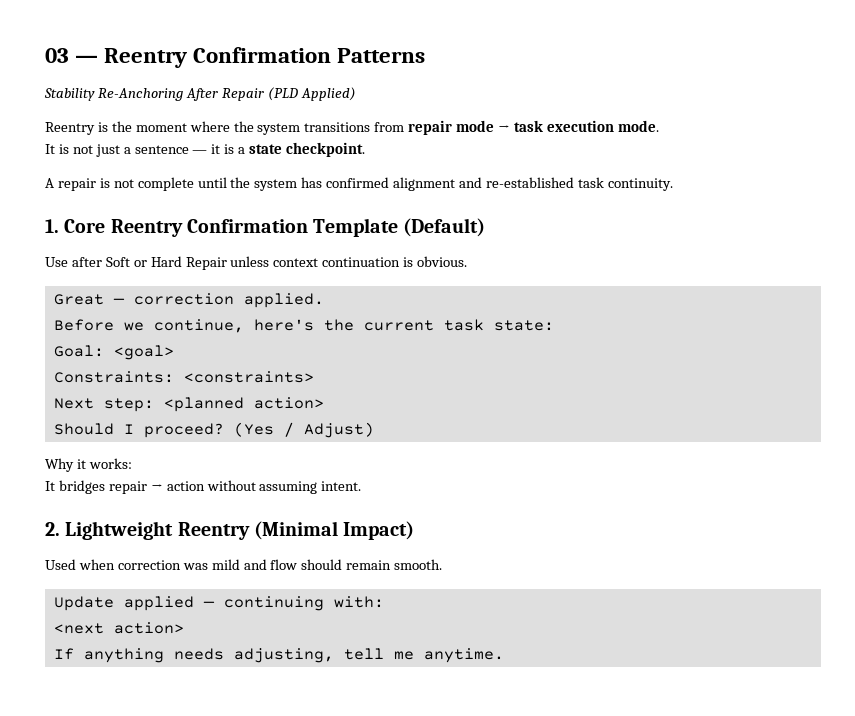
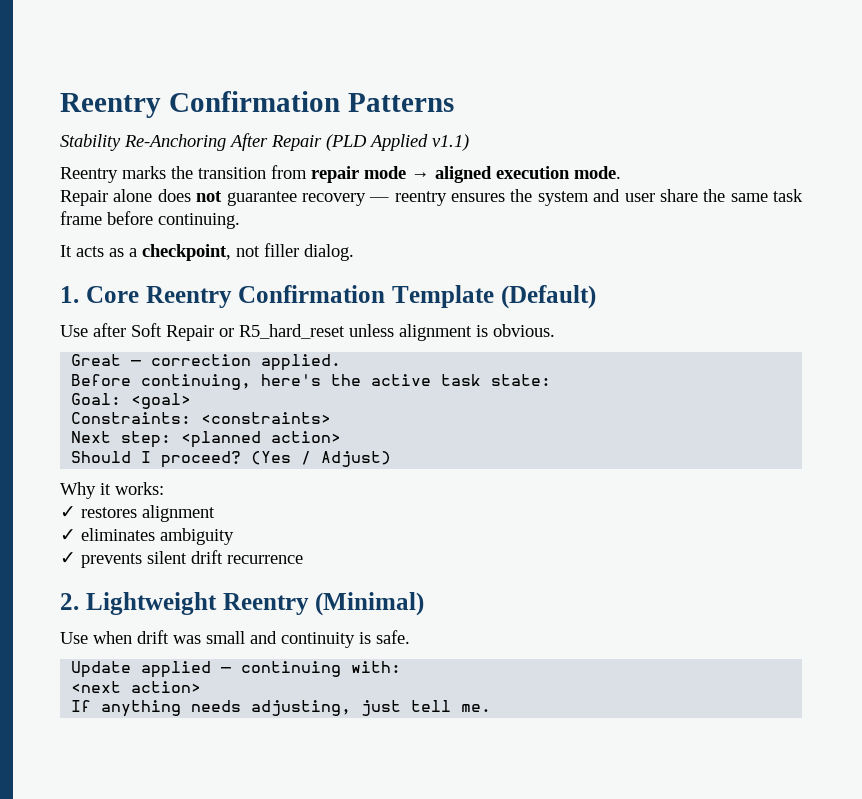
- 03 — Reentry Confirmation Patterns
+ Reentry Confirmation Patterns
- Stability Re-Anchoring After Repair (PLD Applied)
- Reentry is the moment where the system transitions from repair mode → task execution mode.
+ Stability Re-Anchoring After Repair (PLD Applied v1.1)
+ Reentry marks the transition from repair mode → aligned execution mode.
- It is not just a sentence — it is a state checkpoint.
- A repair is not complete until the system has confirmed alignment and re-established task continuity.
+ Repair alone does not guarantee recovery — reentry ensures the system and user share the same task frame before continuing.
+ It acts as a checkpoint, not filler dialog.
- Use after Soft or Hard Repair unless context continuation is obvious.
+ Use after Soft Repair or R5_hard_reset unless alignment is obvious.
- Before we continue, here's the current task state:
+ Before continuing, here's the active task state:
- It bridges repair → action without assuming intent.
- 2. Lightweight Reentry (Minimal Impact)
- Used when correction was mild and flow should remain smooth.
+ ✓ restores alignment
+ ✓ eliminates ambiguity
+ ✓ prevents silent drift recurrence
+ 2. Lightweight Reentry (Minimal)
+ Use when drift was small and continuity is safe.
- If anything needs adjusting, tell me anytime.
+ If anything needs adjusting, just tell me.

